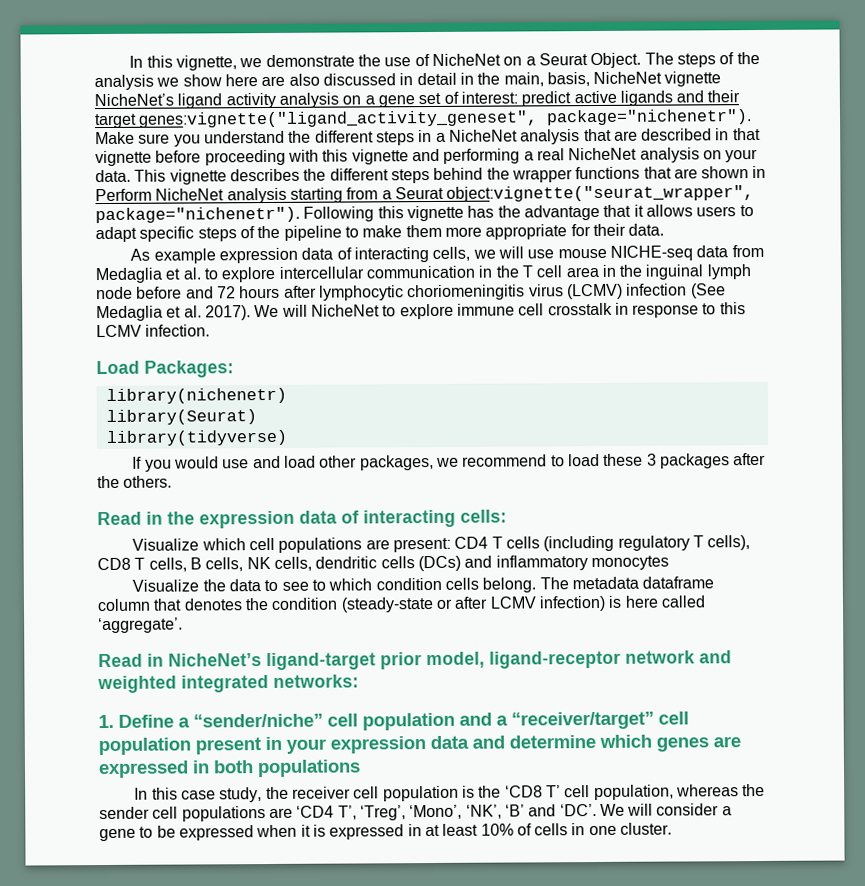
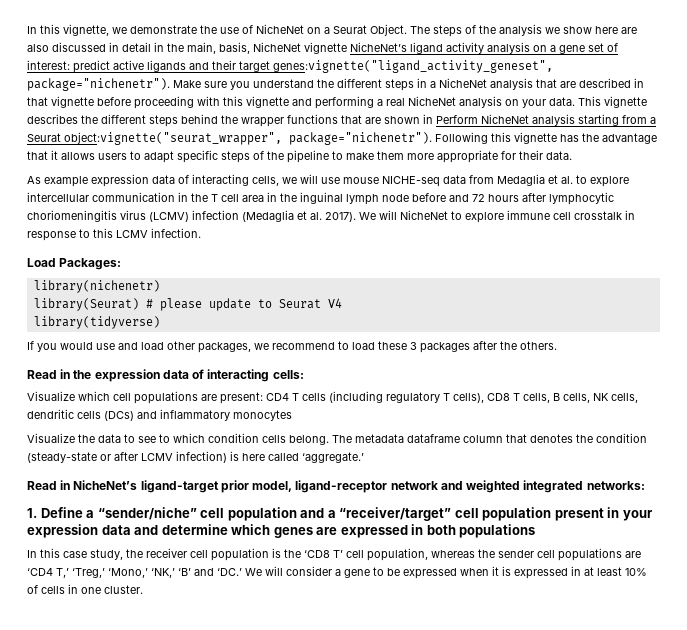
- As example expression data of interacting cells, we will use mouse NICHE-seq data from Medaglia et al. to explore intercellular communication in the T cell area in the inguinal lymph node before and 72 hours after lymphocytic choriomeningitis virus (LCMV) infection (See Medaglia et al. 2017).
+ As example expression data of interacting cells, we will use mouse NICHE-seq data from Medaglia et al. to explore intercellular communication in the T cell area in the inguinal lymph node before and 72 hours after lymphocytic choriomeningitis virus (LCMV) infection (Medaglia et al. 2017).
- library(Seurat)
+ library(Seurat) # please update to Seurat V4
- The metadata dataframe column that denotes the condition (steady-state or after LCMV infection) is here called ‘aggregate’.
+ The metadata dataframe column that denotes the condition (steady-state or after LCMV infection) is here called ‘aggregate.’
- In this case study, the receiver cell population is the ‘CD8 T’ cell population, whereas the sender cell populations are ‘CD4 T’, ‘Treg’, ‘Mono’, ‘NK’, ‘B’ and ‘DC’. We will consider a gene to be expressed when it is expressed in at least 10% of cells in one cluster.
+ In this case study, the receiver cell population is the ‘CD8 T’ cell population, whereas the sender cell populations are ‘CD4 T,’ ‘Treg,’ ‘Mono,’ ‘NK,’ ‘B’ and ‘DC.’ We will consider a gene to be expressed when it is expressed in at least 10% of cells in one cluster.

